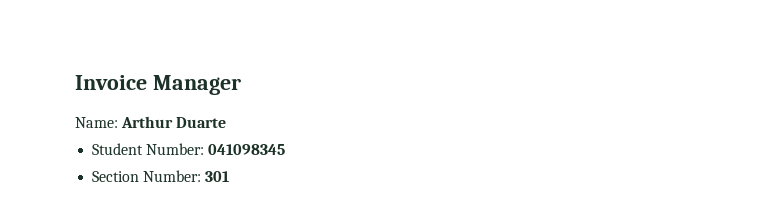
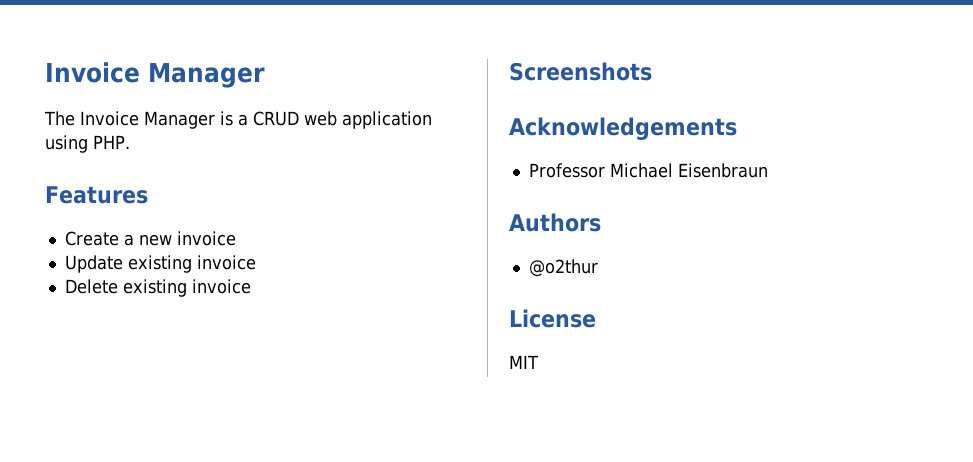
- Name: Arthur Duarte
- Student Number: 041098345
- Section Number: 301
+ The Invoice Manager is a CRUD web application using PHP.
+ Features
+ Create a new invoice
+ Update existing invoice
+ Delete existing invoice
+ Screenshots
+ Acknowledgements
+ Professor Michael Eisenbraun
+ Authors
+ @o2thur
+ License
+ MIT

